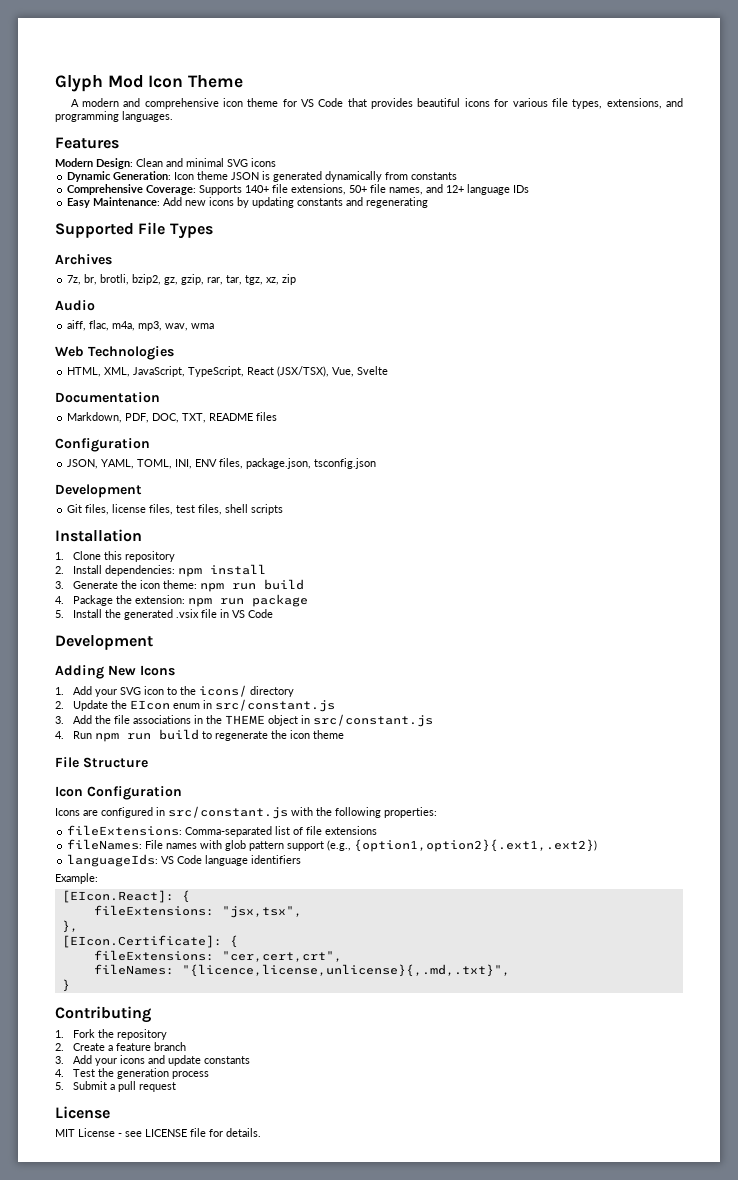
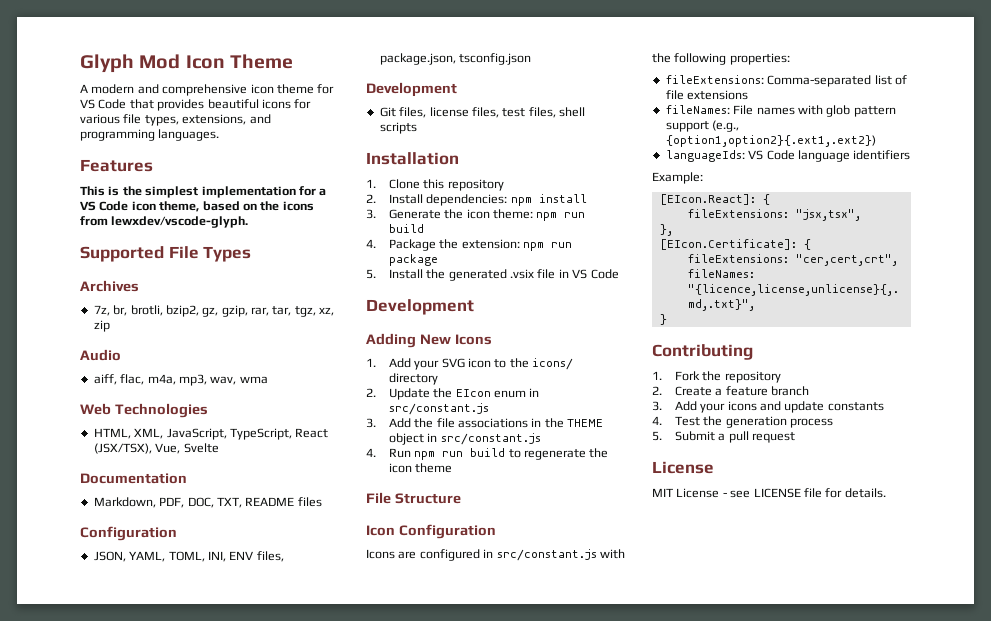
- Modern Design: Clean and minimal SVG icons
- Dynamic Generation: Icon theme JSON is generated dynamically from constants
- Comprehensive Coverage: Supports 140+ file extensions, 50+ file names, and 12+ language IDs
- Easy Maintenance: Add new icons by updating constants and regenerating
+ This is the simplest implementation for a VS Code icon theme, based on the icons from lewxdev/vscode-glyph.

